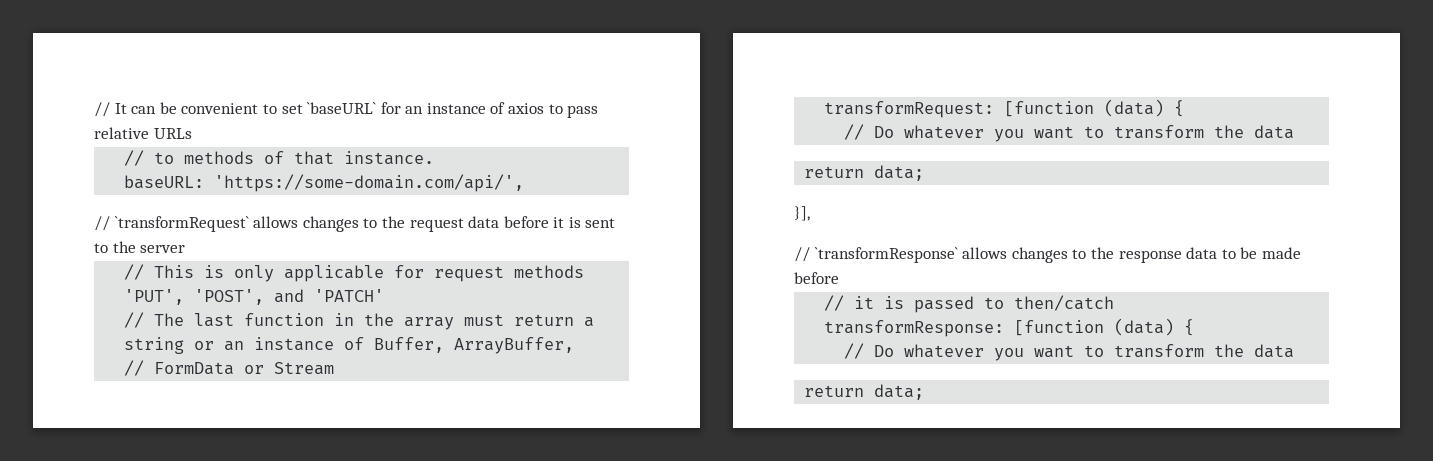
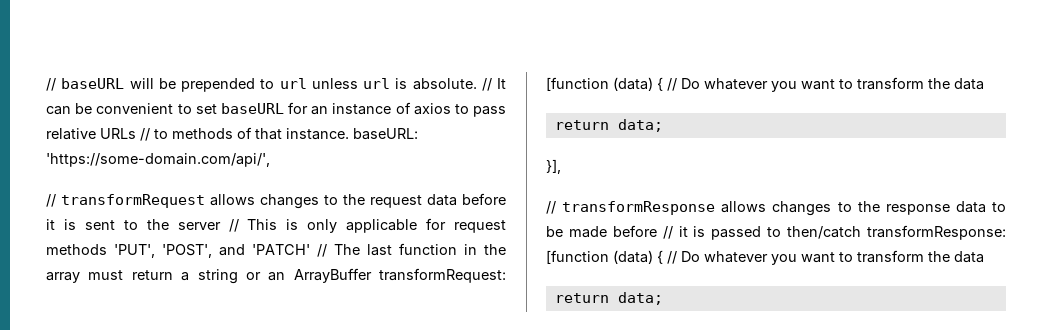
- // It can be convenient to set `baseURL` for an instance of axios to pass relative URLs
- // to methods of that instance.
- baseURL: 'https://some-domain.com/api/',
+ // baseURL will be prepended to url unless url is absolute. // It can be convenient to set baseURL for an instance of axios to pass relative URLs // to methods of that instance. baseURL: 'https://some-domain.com/api/',
- // `transformRequest` allows changes to the request data before it is sent to the server
- // This is only applicable for request methods 'PUT', 'POST', and 'PATCH'
- // The last function in the array must return a string or an instance of Buffer, ArrayBuffer,
- // FormData or Stream
- transformRequest: [function (data) {
- // Do whatever you want to transform the data
+ // transformRequest allows changes to the request data before it is sent to the server // This is only applicable for request methods 'PUT', 'POST', and 'PATCH' // The last function in the array must return a string or an ArrayBuffer transformRequest: [function (data) { // Do whatever you want to transform the data
- // `transformResponse` allows changes to the response data to be made before
- // it is passed to then/catch
- transformResponse: [function (data) {
- // Do whatever you want to transform the data
+ // transformResponse allows changes to the response data to be made before // it is passed to then/catch transformResponse: [function (data) { // Do whatever you want to transform the data

